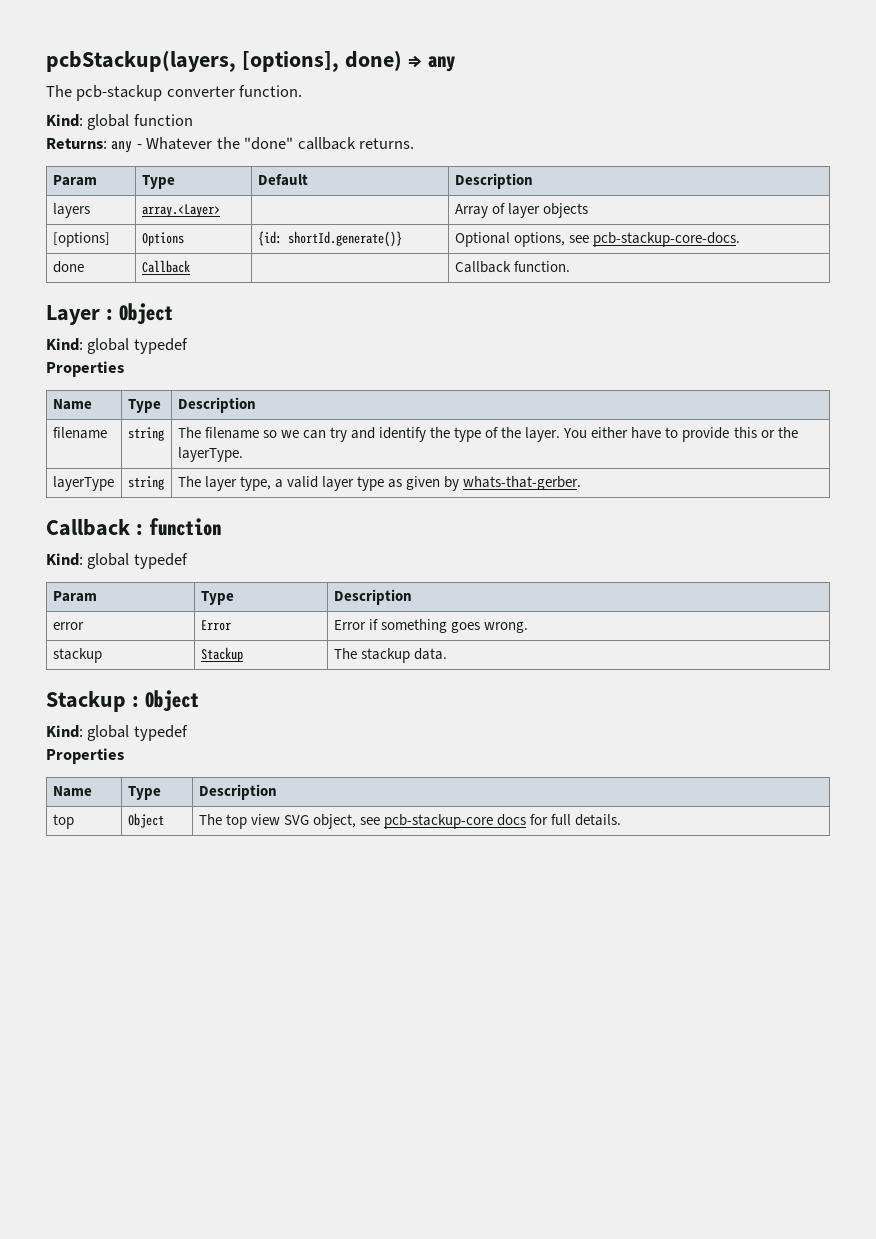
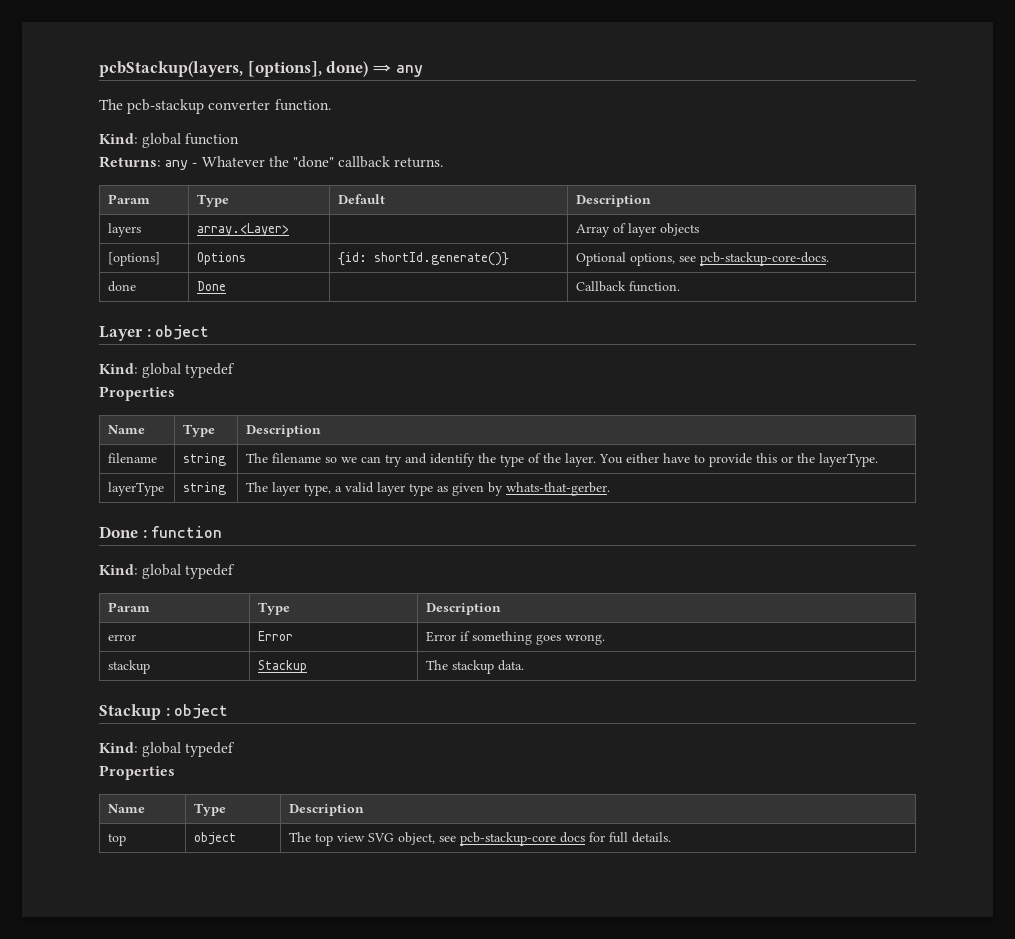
- done | Callback | | Callback function.
+ done | Done | | Callback function.
- Layer : Object
+ Layer : object
- Callback : function
+ Done : function
- Stackup : Object
+ Stackup : object
- top | Object | The top view SVG object, see pcb-stackup-core docs for full details.
+ top | object | The top view SVG object, see pcb-stackup-core docs for full details.

